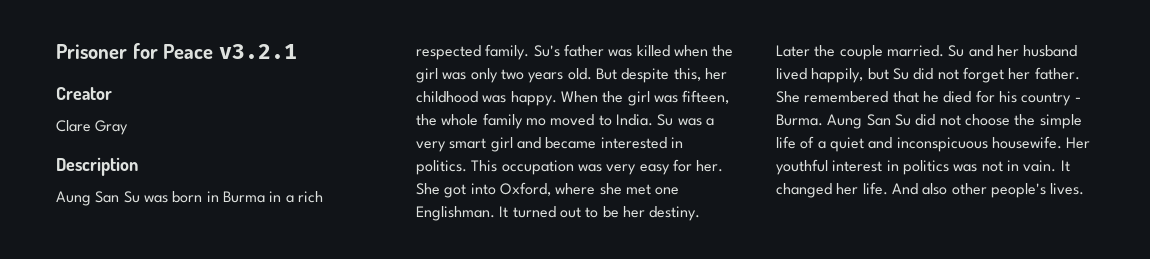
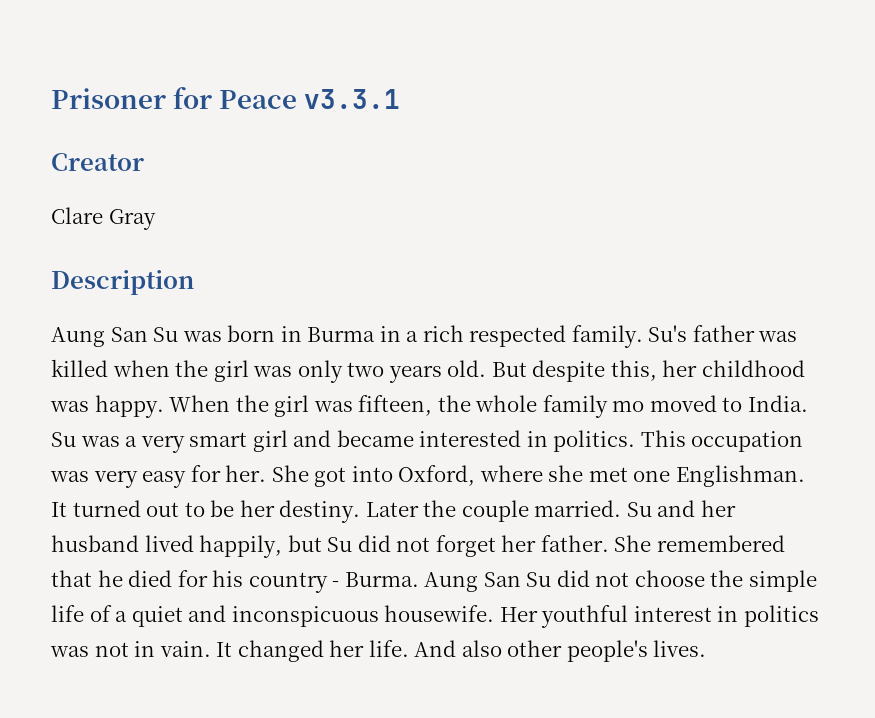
- Prisoner for Peace v3.2.1
+ Prisoner for Peace v3.3.1

